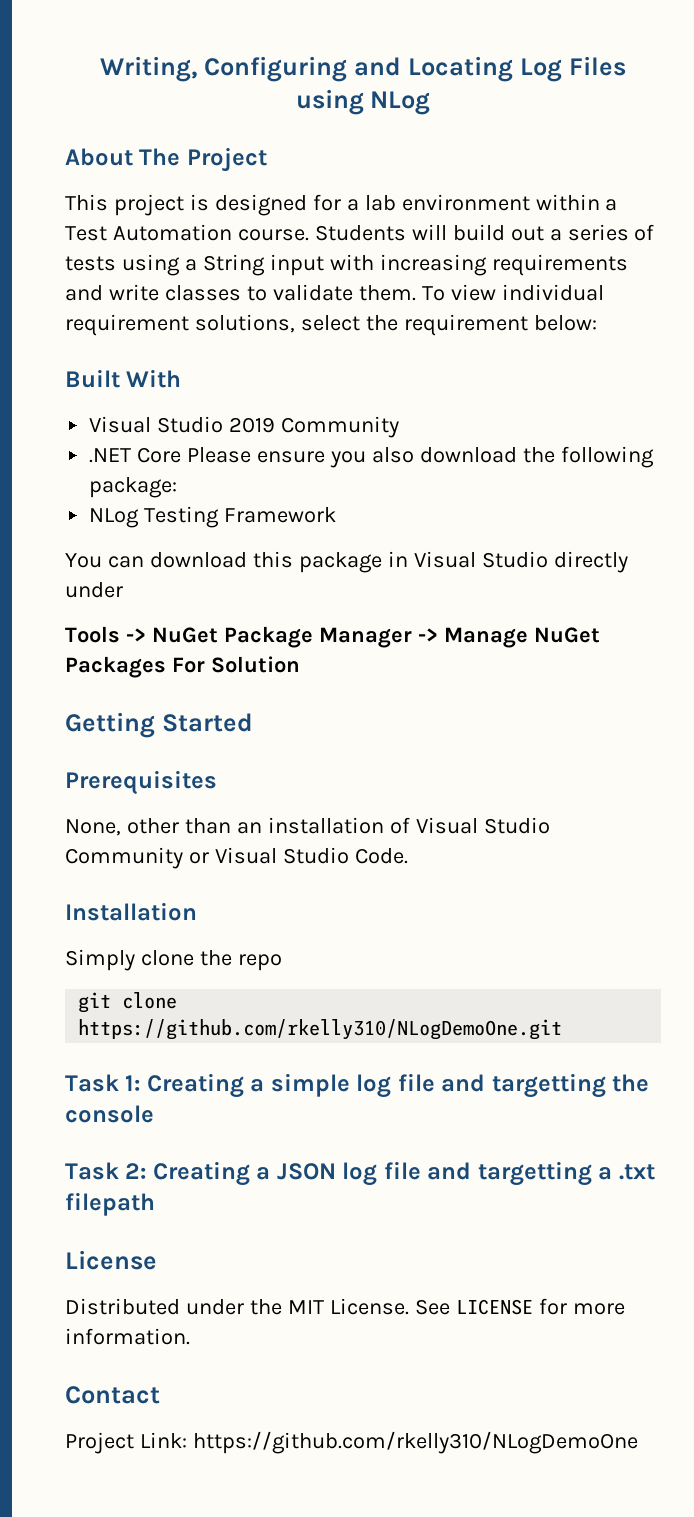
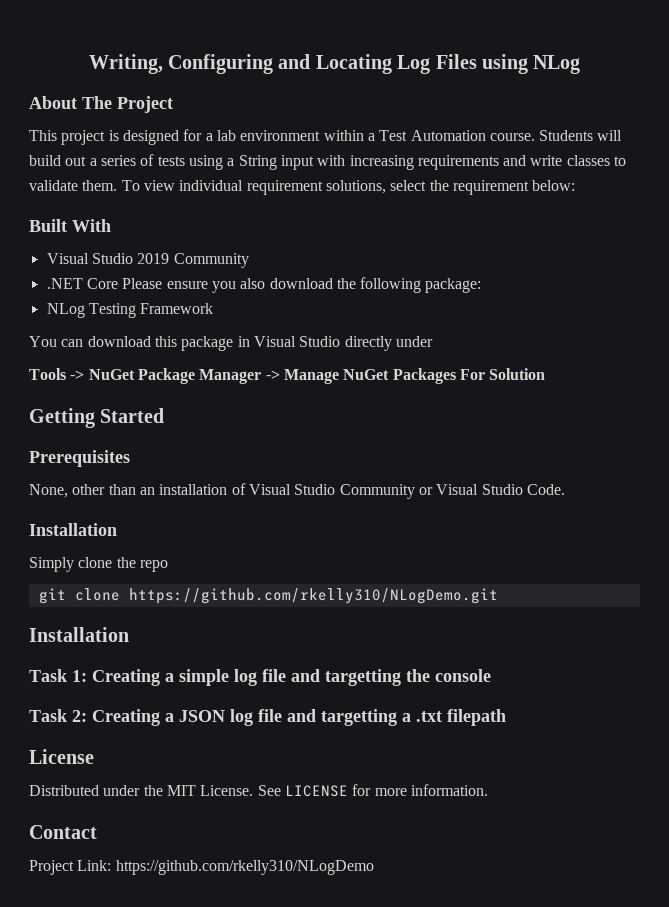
- git clone https://github.com/rkelly310/NLogDemoOne.git
+ git clone https://github.com/rkelly310/NLogDemo.git
+ Installation
- Project Link: https://github.com/rkelly310/NLogDemoOne
+ Project Link: https://github.com/rkelly310/NLogDemo

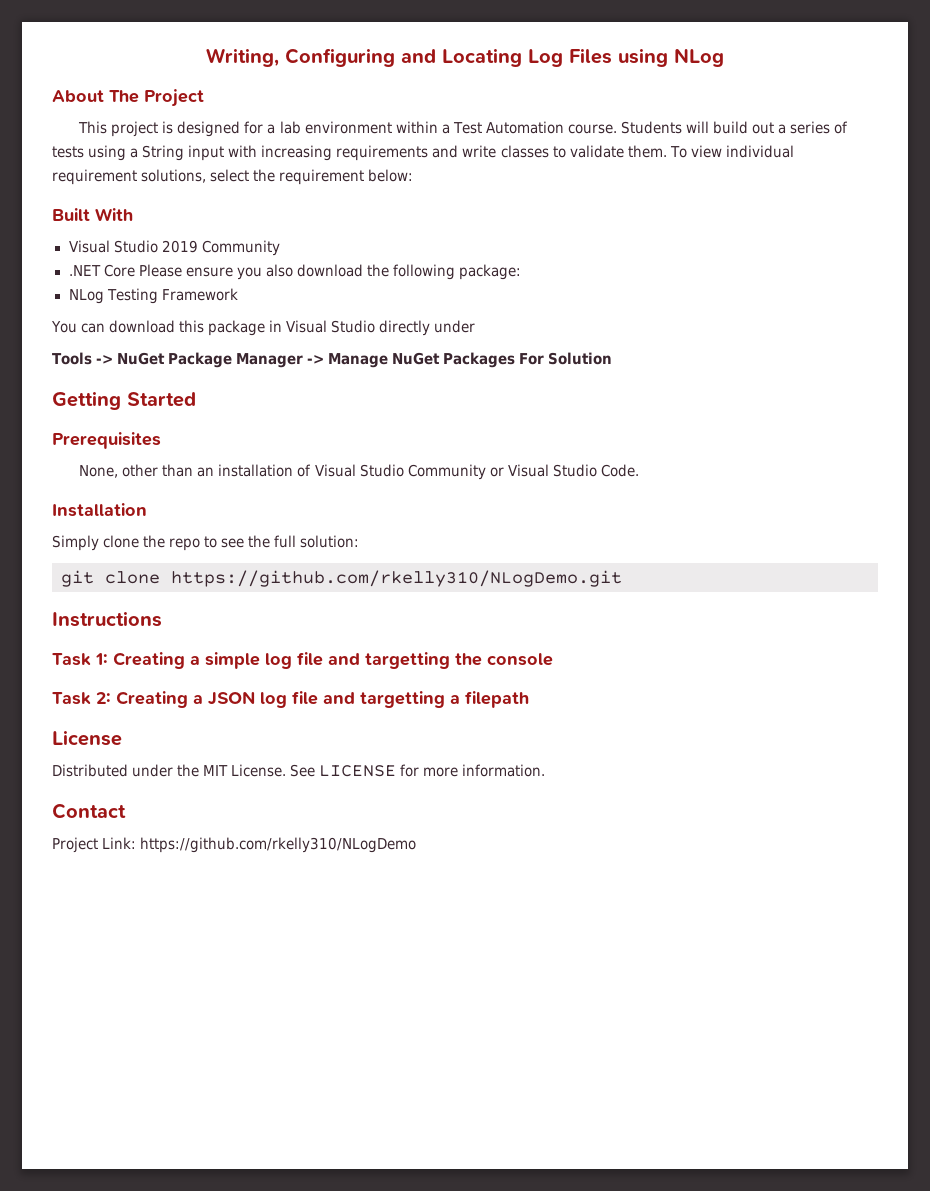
- Simply clone the repo
+ Simply clone the repo to see the full solution:
  git clone https://github.com/rkelly310/NLogDemo.git
- Installation
+ Instructions
- Task 2: Creating a JSON log file and targetting a .txt filepath
+ Task 2: Creating a JSON log file and targetting a filepath

